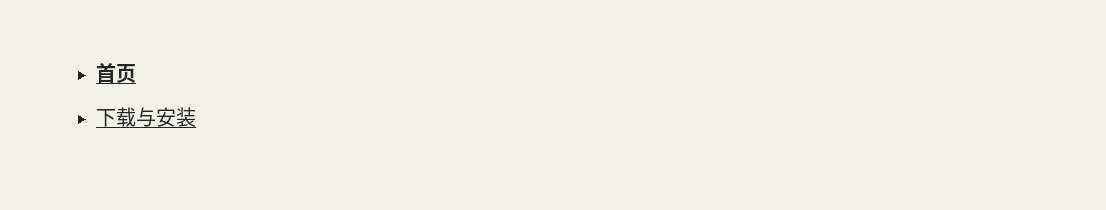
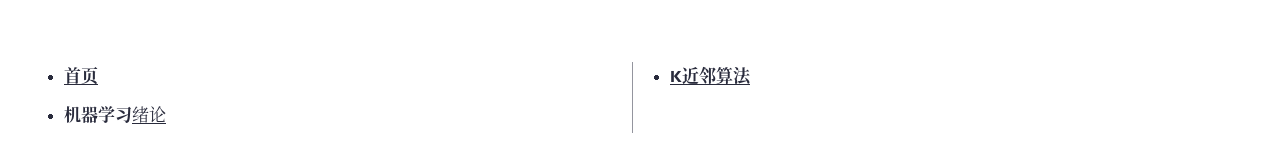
- 下载与安装
+ 机器学习绪论
+ K近邻算法

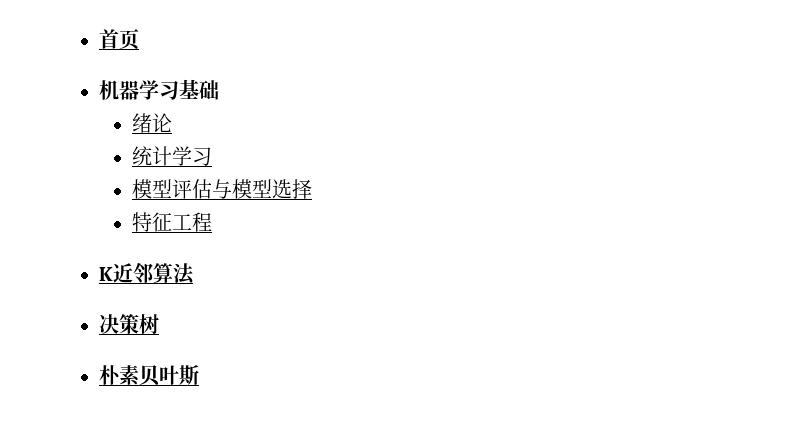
- 机器学习绪论
+ 机器学习基础
+ 绪论
+ 统计学习
+ 模型评估与模型选择
+ 特征工程
+ 决策树
+ 朴素贝叶斯

